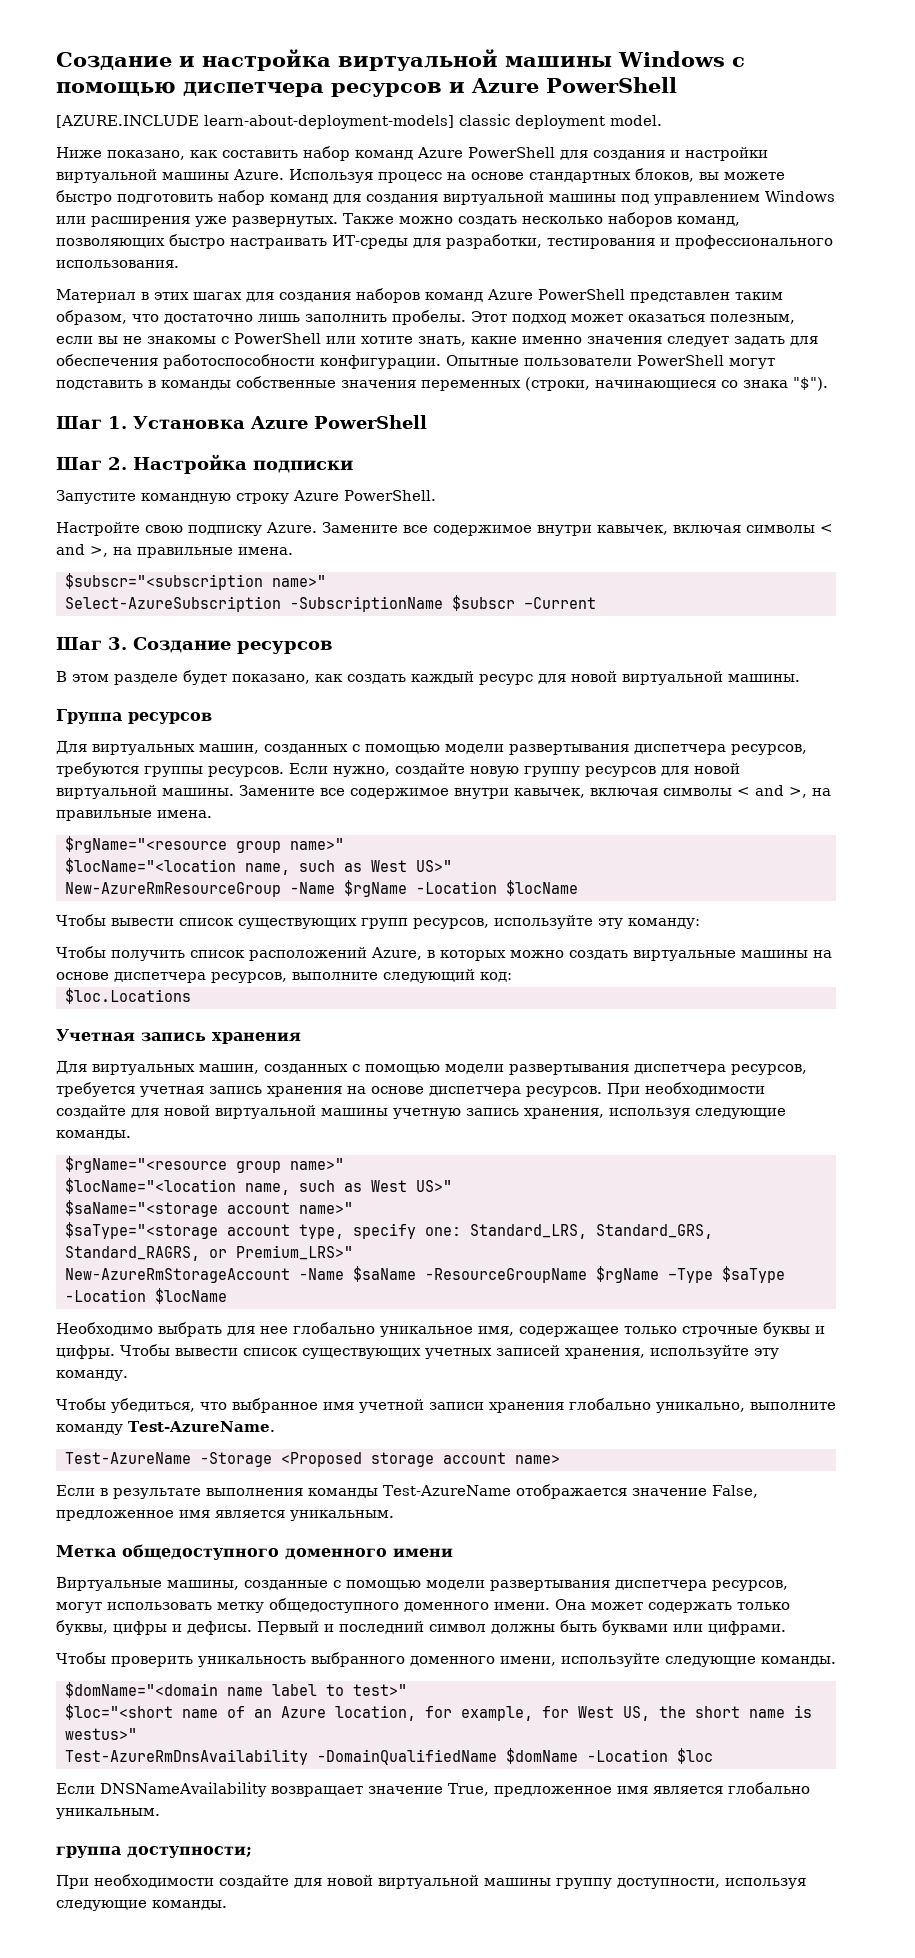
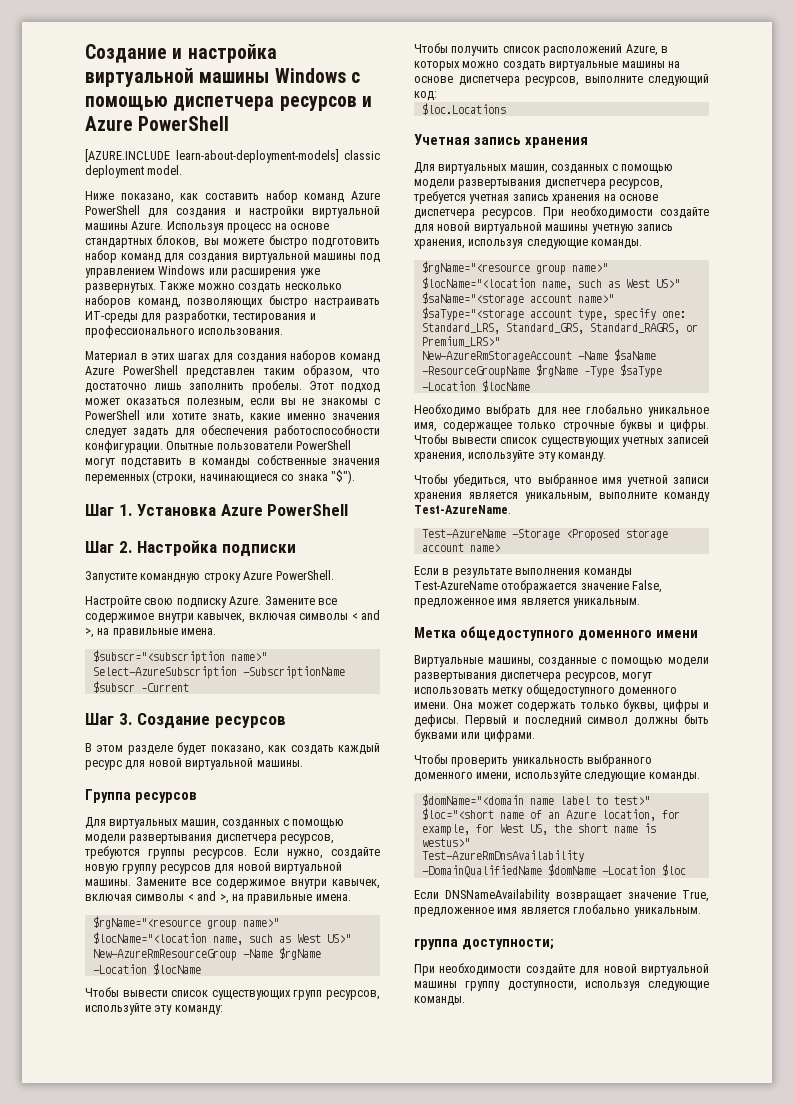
- Чтобы убедиться, что выбранное имя учетной записи хранения глобально уникально, выполните команду Test-AzureName.
+ Чтобы убедиться, что выбранное имя учетной записи хранения является уникальным, выполните команду Test-AzureName.

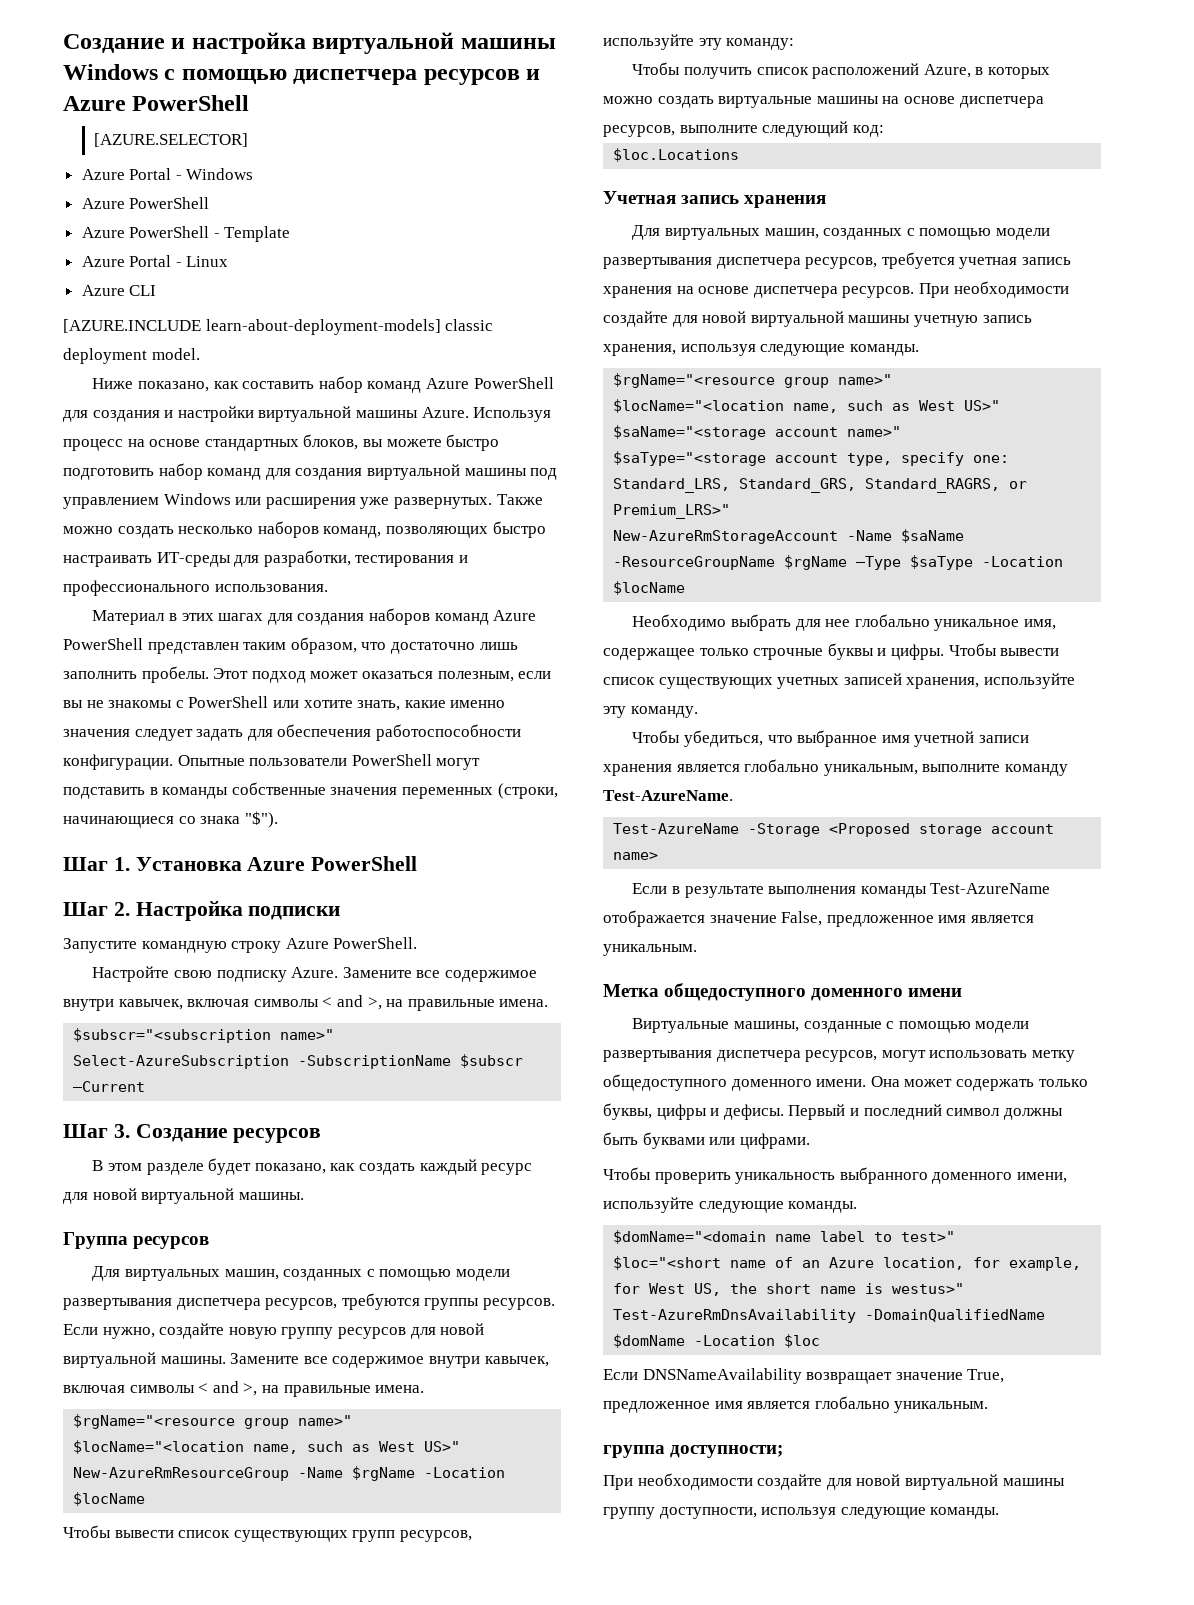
+ [AZURE.SELECTOR]
+ Azure Portal - Windows
+ Azure PowerShell
+ Azure PowerShell - Template
+ Azure Portal - Linux
+ Azure CLI
- Чтобы убедиться, что выбранное имя учетной записи хранения является уникальным, выполните команду Test-AzureName.
+ Чтобы убедиться, что выбранное имя учетной записи хранения является глобально уникальным, выполните команду Test-AzureName.

